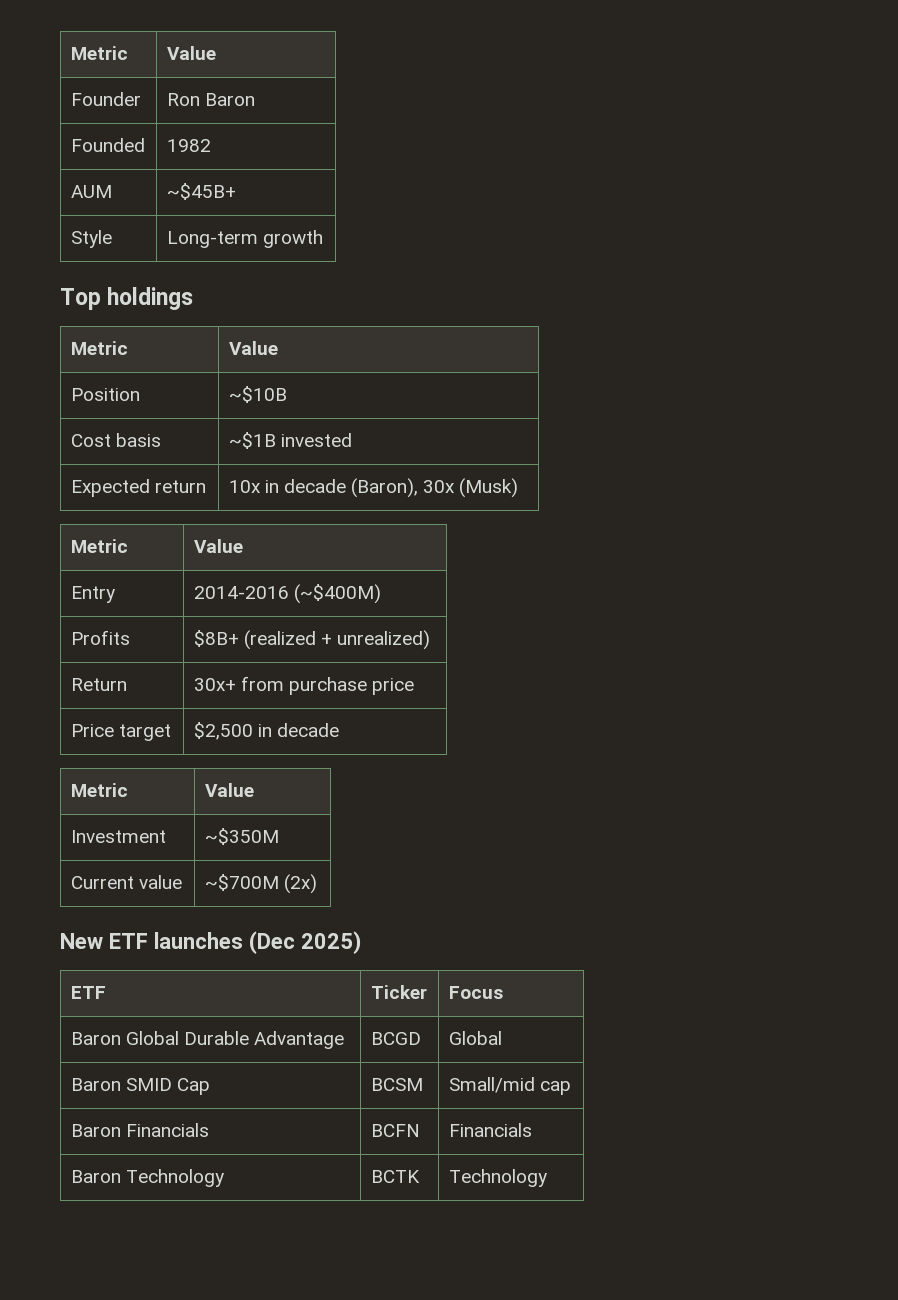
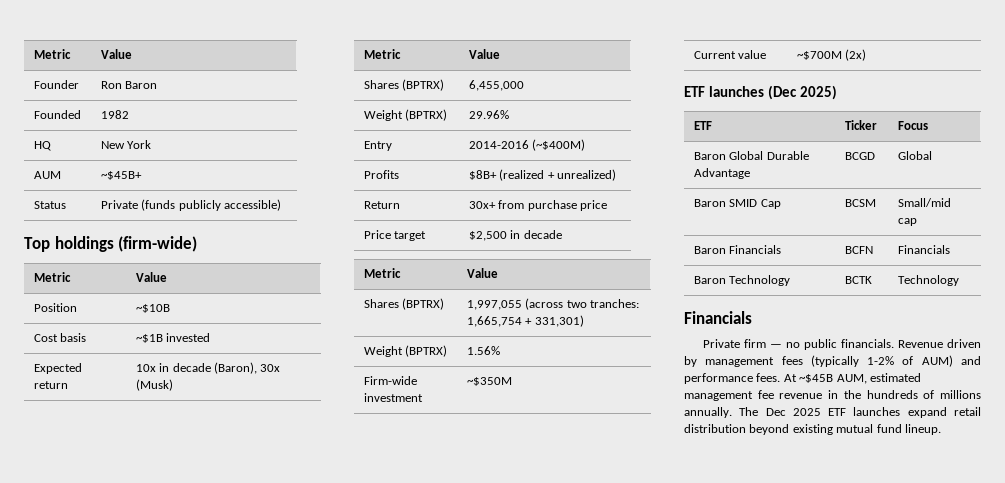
+ HQ | New York
- Style | Long-term growth
+ Status | Private (funds publicly accessible)
- Top holdings
+ Top holdings (firm-wide)
+ Shares (BPTRX) | 6,455,000
+ Weight (BPTRX) | 29.96%
- Investment | ~$350M
+ Shares (BPTRX) | 1,997,055 (across two tranches: 1,665,754 + 331,301)
+ Weight (BPTRX) | 1.56%
+ Firm-wide investment | ~$350M
- New ETF launches (Dec 2025)
+ ETF launches (Dec 2025)
  Baron Technology | BCTK | Technology
+ Financials
+ Private firm — no public financials. Revenue driven by management fees (typically 1-2% of AUM) and performance fees. At ~$45B AUM, estimated management fee revenue in the hundreds of millions annually. The Dec 2025 ETF launches expand retail distribution beyond existing mutual fund lineup.

